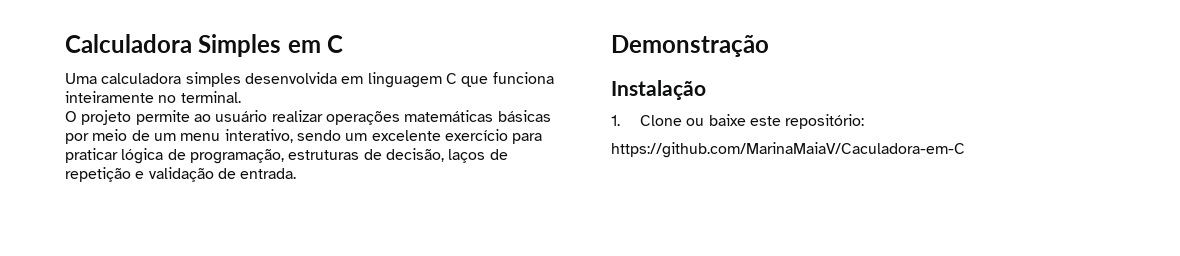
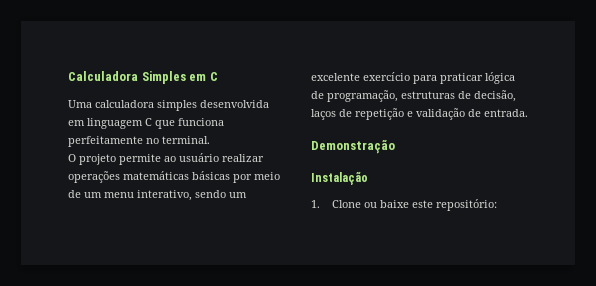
- Uma calculadora simples desenvolvida em linguagem C que funciona inteiramente no terminal.
+ Uma calculadora simples desenvolvida em linguagem C que funciona perfeitamente no terminal.
- https://github.com/MarinaMaiaV/Caculadora-em-C

